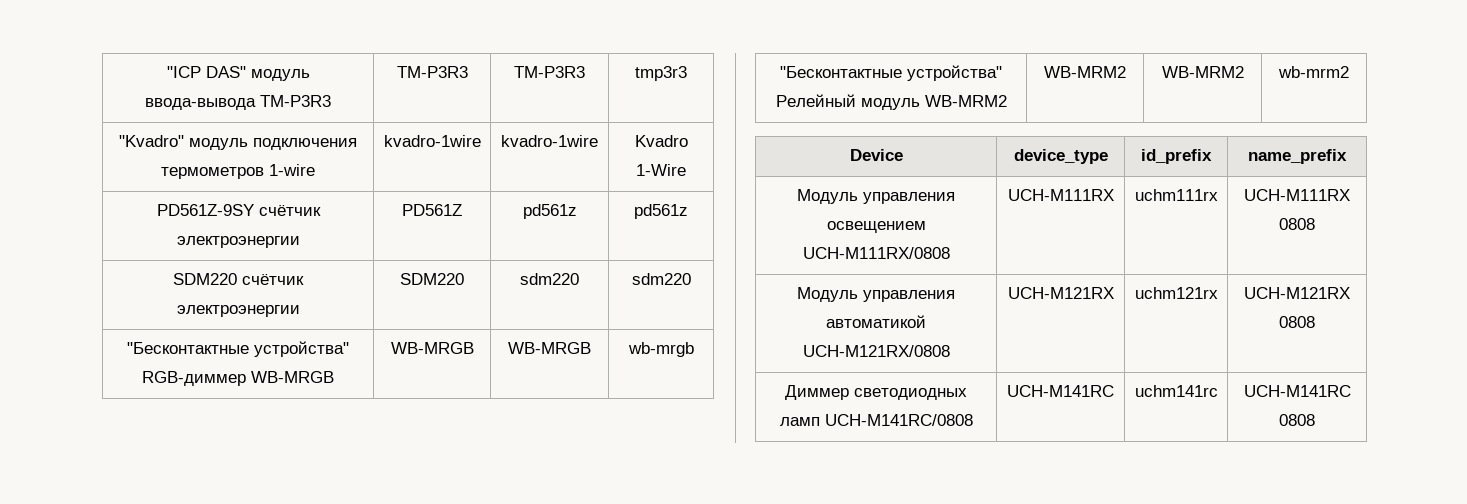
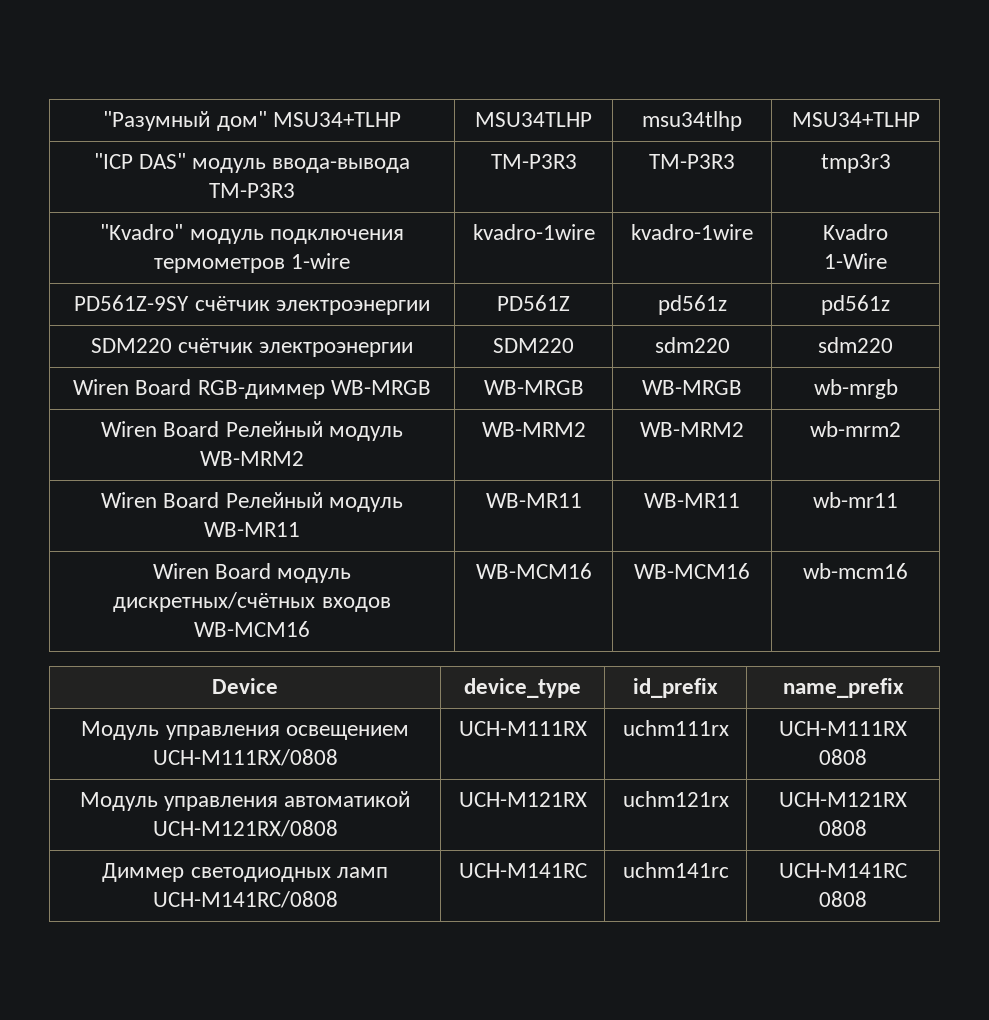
+ "Разумный дом" MSU34+TLHP | MSU34TLHP | msu34tlhp | MSU34+TLHP
- "Бесконтактные устройства" RGB-диммер WB-MRGB | WB-MRGB | WB-MRGB | wb-mrgb
+ Wiren Board RGB-диммер WB-MRGB | WB-MRGB | WB-MRGB | wb-mrgb
- "Бесконтактные устройства" Релейный модуль WB-MRM2 | WB-MRM2 | WB-MRM2 | wb-mrm2
+ Wiren Board Релейный модуль WB-MRM2 | WB-MRM2 | WB-MRM2 | wb-mrm2
+ Wiren Board Релейный модуль WB-MR11 | WB-MR11 | WB-MR11 | wb-mr11
+ Wiren Board модуль дискретных/счётных входов WB-MCM16 | WB-MCM16 | WB-MCM16 | wb-mcm16

